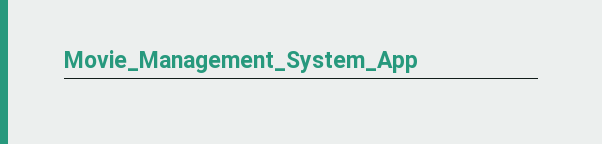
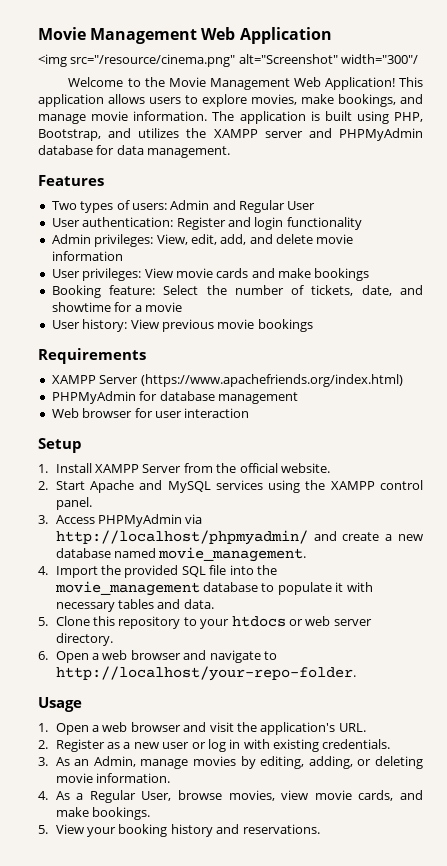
- Movie_Management_System_App
+ Movie Management Web Application
+ <img src="/resource/cinema.png" alt="Screenshot" width="300"/
+ Welcome to the Movie Management Web Application! This application allows users to explore movies, make bookings, and manage movie information. The application is built using PHP, Bootstrap, and utilizes the XAMPP server and PHPMyAdmin database for data management.
+ Features
+ Two types of users: Admin and Regular User
+ User authentication: Register and login functionality
+ Admin privileges: View, edit, add, and delete movie information
+ User privileges: View movie cards and make bookings
+ Booking feature: Select the number of tickets, date, and showtime for a movie
+ User history: View previous movie bookings
+ Requirements
+ XAMPP Server (https://www.apachefriends.org/index.html)
+ PHPMyAdmin for database management
+ Web browser for user interaction
+ Setup
+ 1. Install XAMPP Server from the official website.
+ 2. Start Apache and MySQL services using the XAMPP control panel.
+ 3. Access PHPMyAdmin via http://localhost/phpmyadmin/ and create a new database named movie_management.
+ 4. Import the provided SQL file into the movie_management database to populate it with necessary tables and data.
+ 5. Clone this repository to your htdocs or web server directory.
+ 6. Open a web browser and navigate to http://localhost/your-repo-folder.
+ Usage
+ 1. Open a web browser and visit the application's URL.
+ 2. Register as a new user or log in with existing credentials.
+ 3. As an Admin, manage movies by editing, adding, or deleting movie information.
+ 4. As a Regular User, browse movies, view movie cards, and make bookings.
+ 5. View your booking history and reservations.

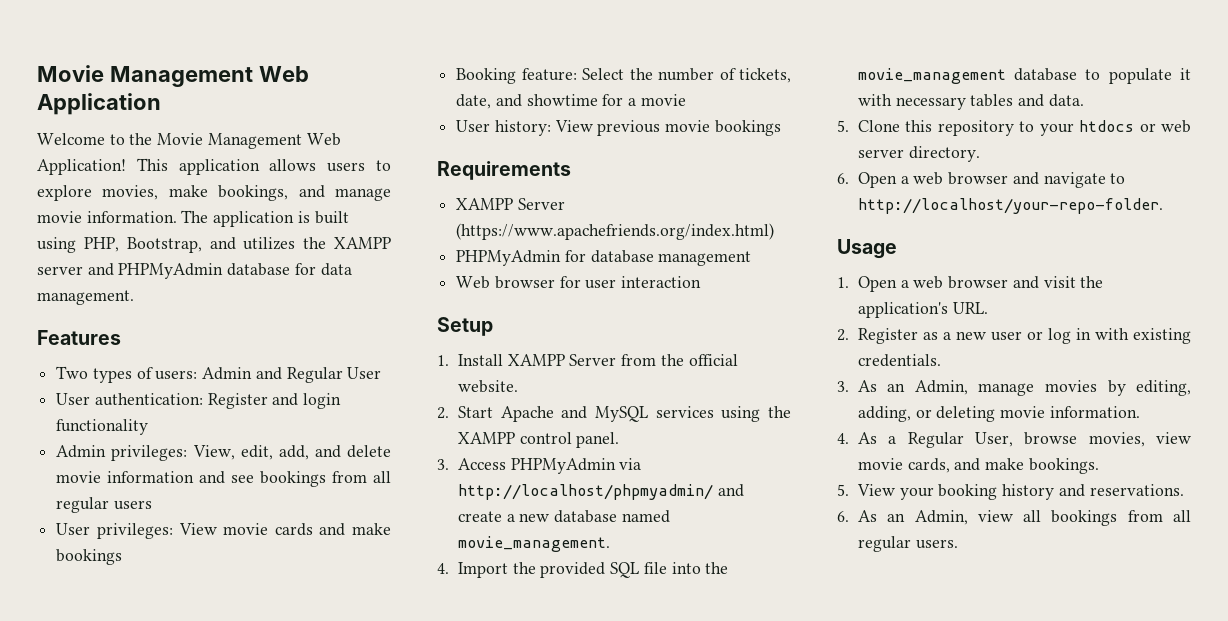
- <img src="/resource/cinema.png" alt="Screenshot" width="300"/
- Admin privileges: View, edit, add, and delete movie information
+ Admin privileges: View, edit, add, and delete movie information and see bookings from all regular users
+ 6. As an Admin, view all bookings from all regular users.

